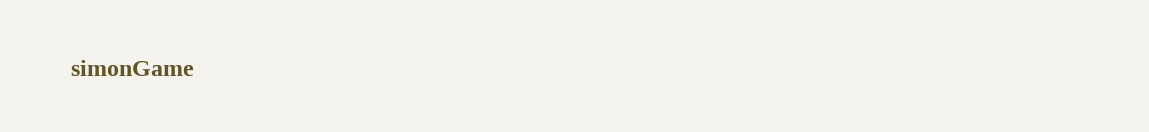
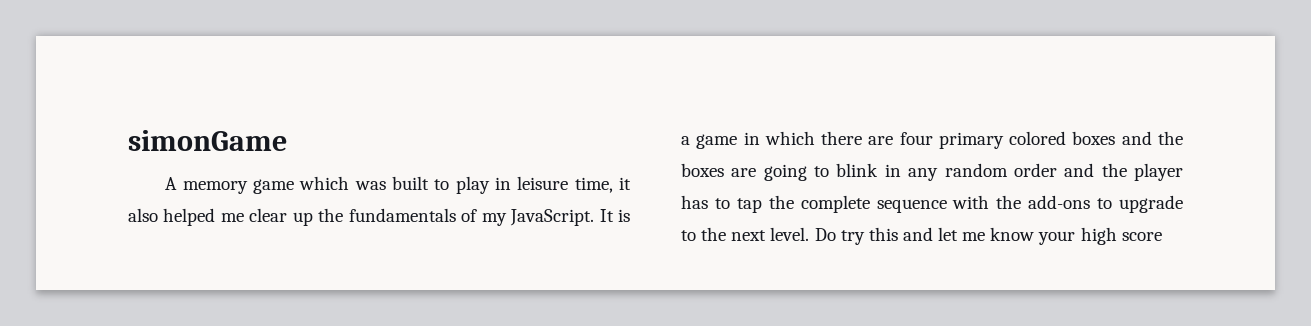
+ A memory game which was built to play in leisure time, it also helped me clear up the fundamentals of my JavaScript. It is a game in which there are four primary colored boxes and the boxes are going to blink in any random order and the player has to tap the complete sequence with the add-ons to upgrade to the next level. Do try this and let me know your high score

